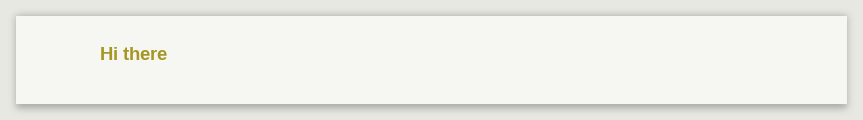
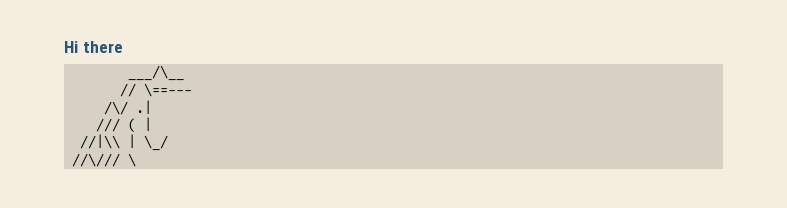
+ ___/\__
+ // \==---
+ /\/ .|
+ /// ( |
+ //|\\ | \_/
+ //\/// \

